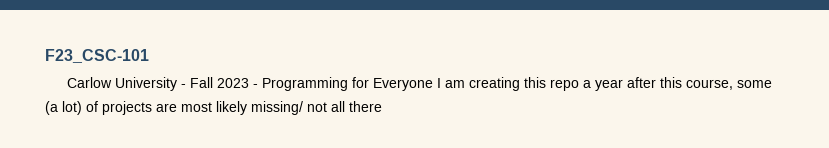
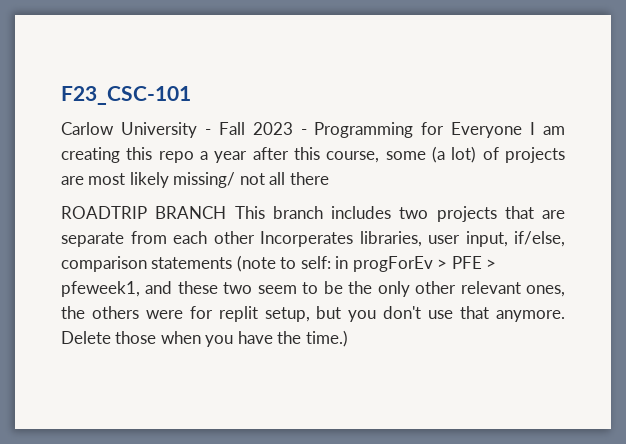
+ ROADTRIP BRANCH This branch includes two projects that are separate from each other Incorperates libraries, user input, if/else, comparison statements (note to self: in progForEv > PFE > pfeweek1, and these two seem to be the only other relevant ones, the others were for replit setup, but you don't use that anymore. Delete those when you have the time.)

